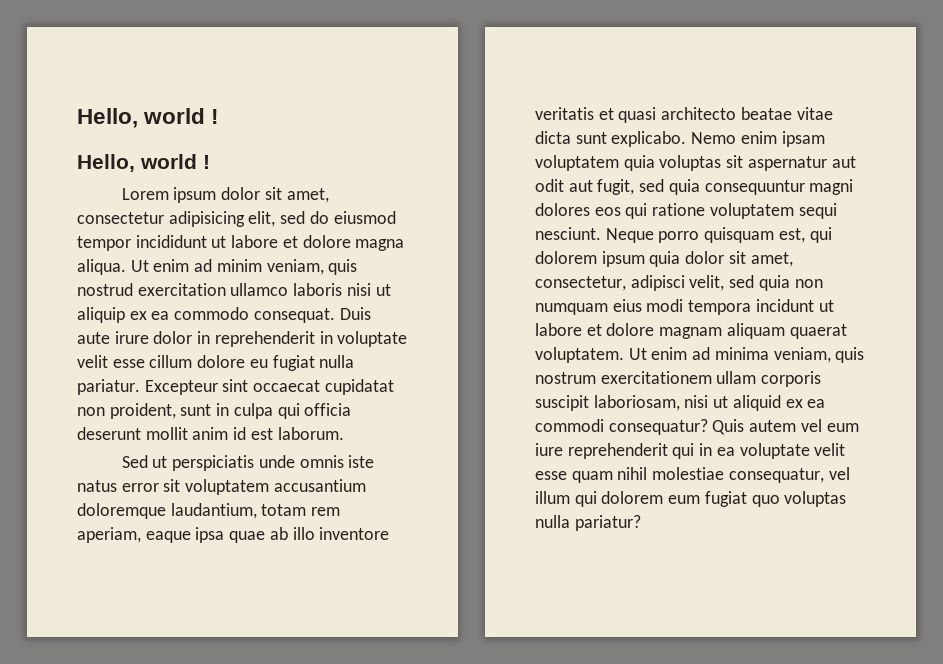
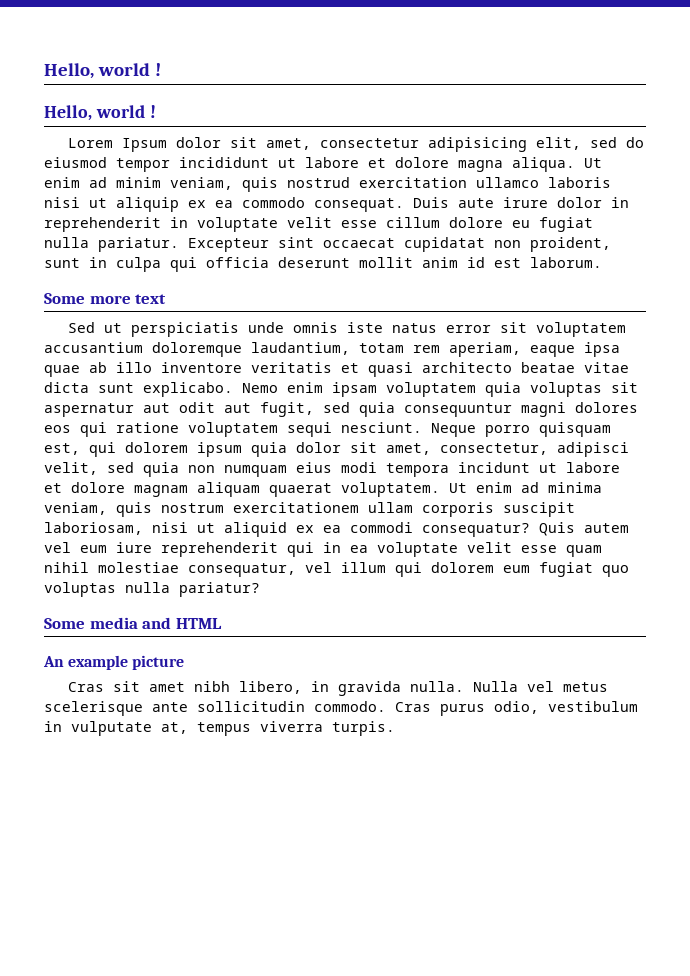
- Lorem ipsum dolor sit amet, consectetur adipisicing elit, sed do eiusmod tempor incididunt ut labore et dolore magna aliqua.
+ Lorem Ipsum dolor sit amet, consectetur adipisicing elit, sed do eiusmod tempor incididunt ut labore et dolore magna aliqua.
+ Some more text
+ Some media and HTML
+ An example picture
+ Cras sit amet nibh libero, in gravida nulla. Nulla vel metus scelerisque ante sollicitudin commodo. Cras purus odio, vestibulum in vulputate at, tempus viverra turpis.

